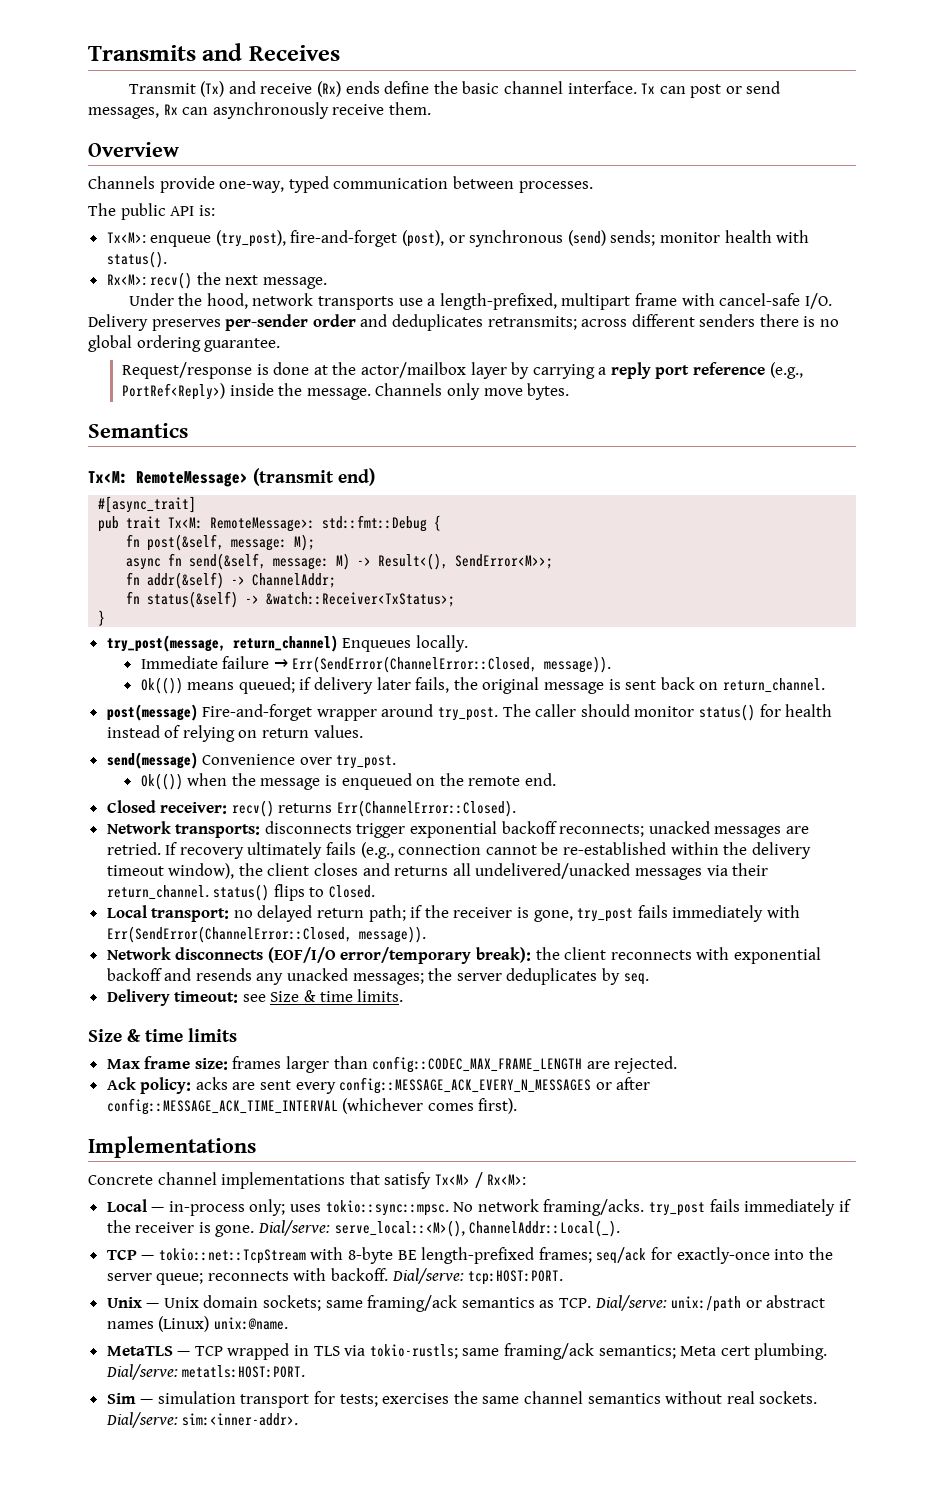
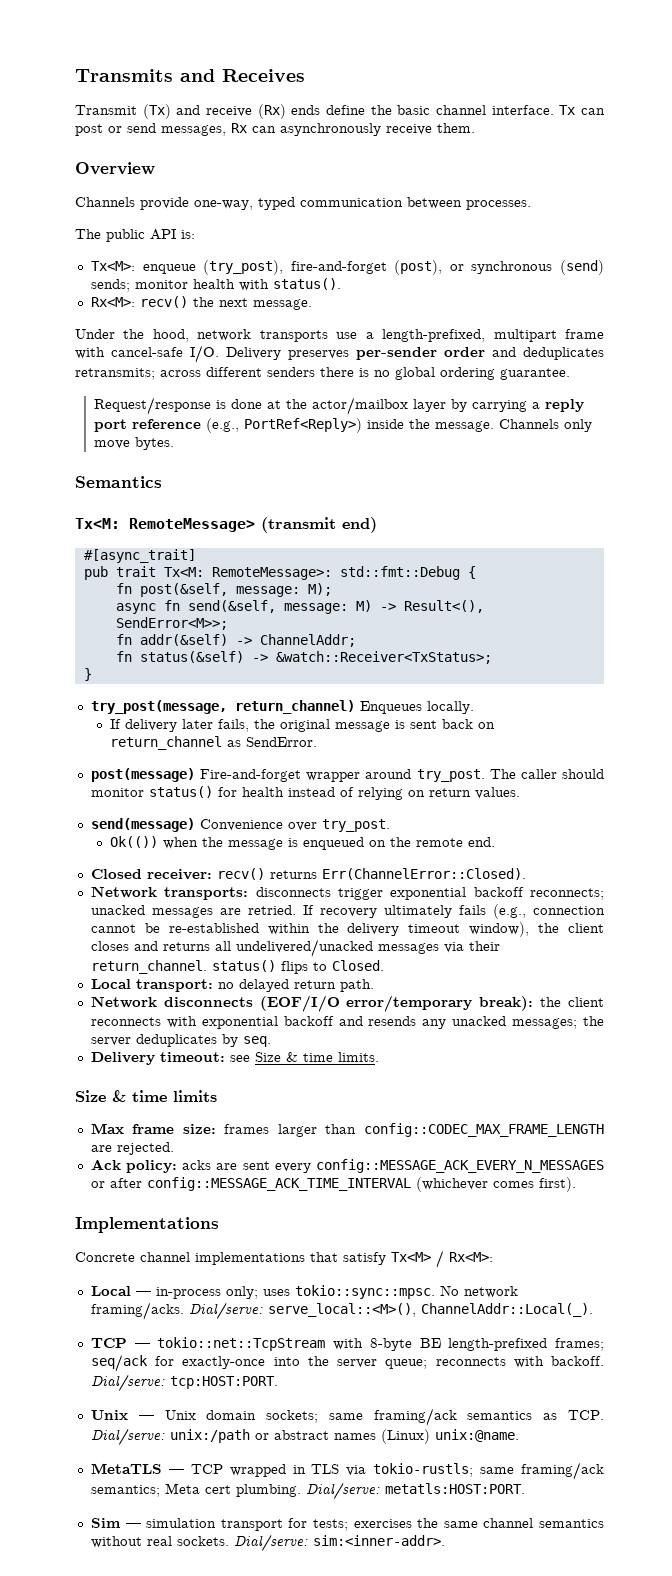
- Immediate failure → Err(SendError(ChannelError::Closed, message)).
- Ok(()) means queued; if delivery later fails, the original message is sent back on return_channel.
+ If delivery later fails, the original message is sent back on return_channel as SendError.
- Local transport: no delayed return path; if the receiver is gone, try_post fails immediately with Err(SendError(ChannelError::Closed, message)).
+ Local transport: no delayed return path.
- No network framing/acks. try_post fails immediately if the receiver is gone.
+ No network framing/acks.

